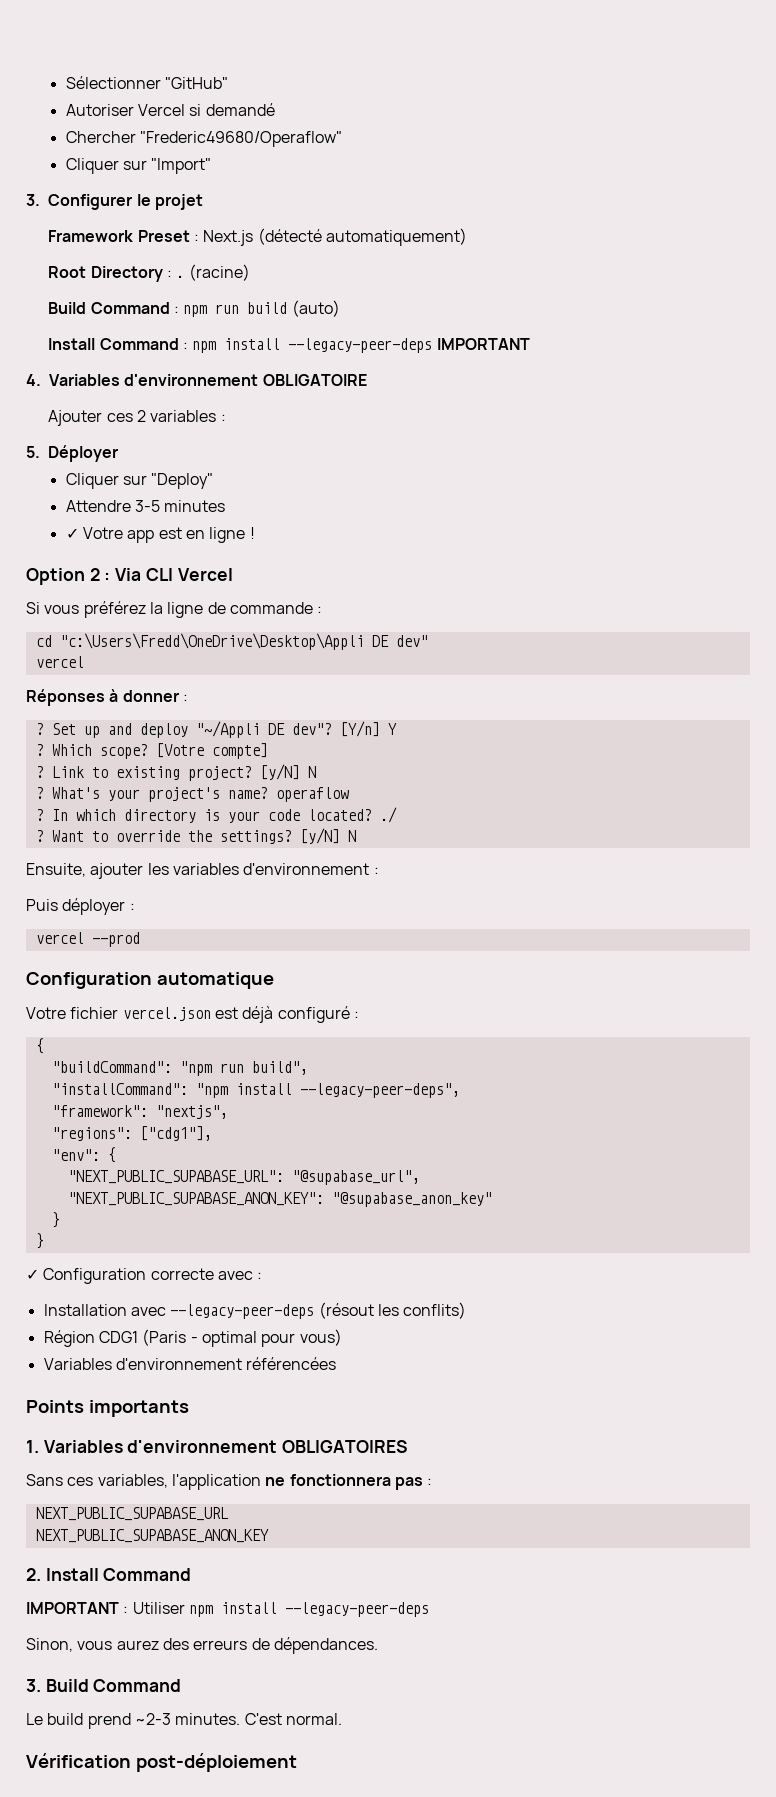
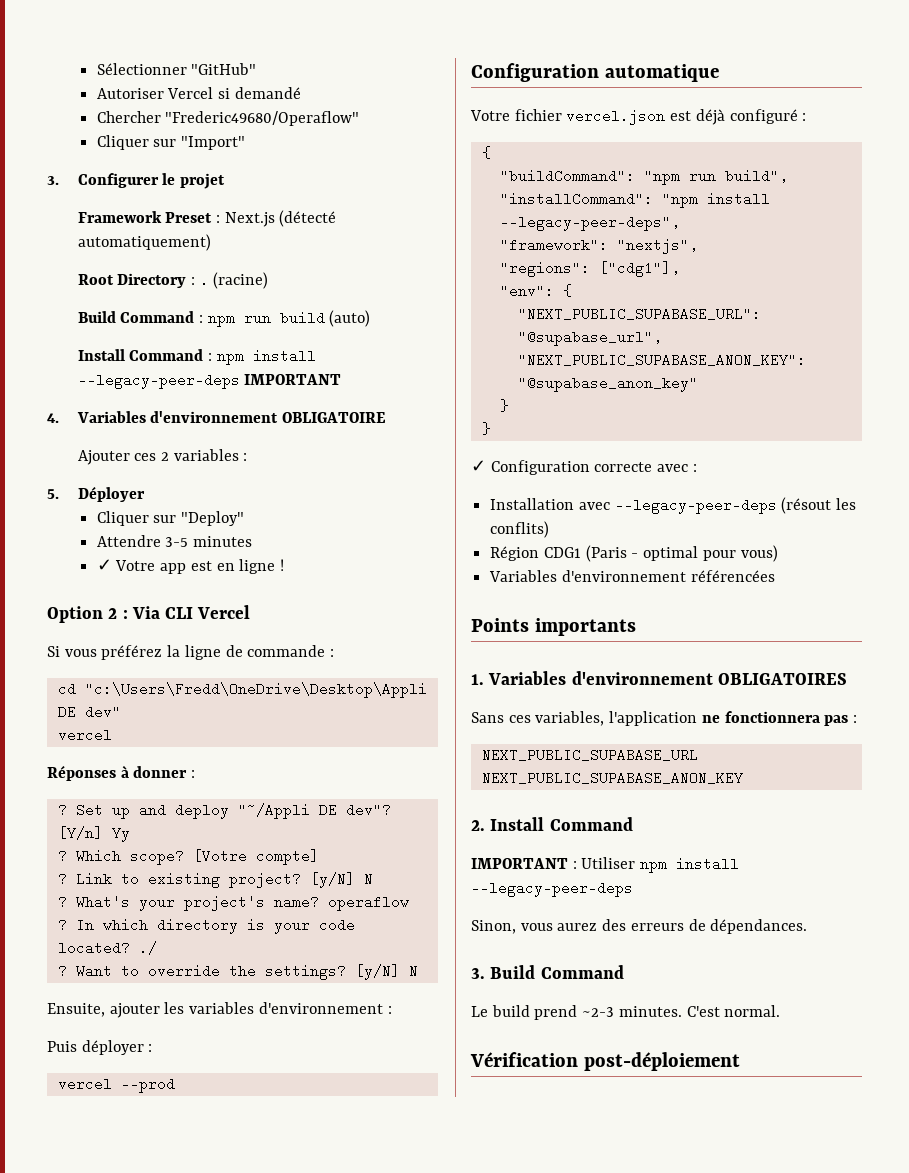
- [Y/n] Y
+ [Y/n] Yy

